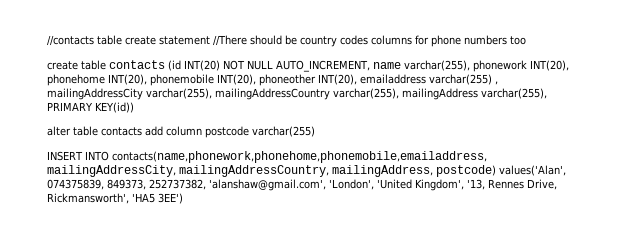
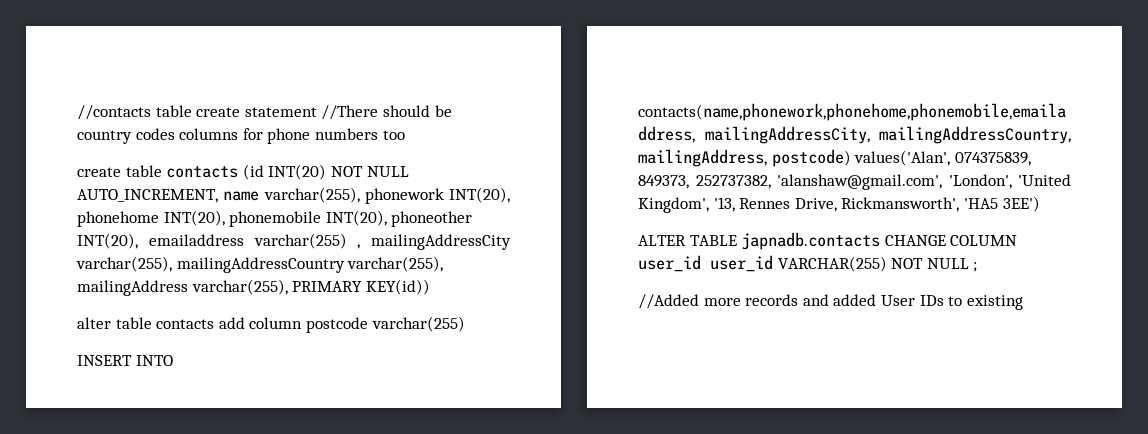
+ ALTER TABLE japnadb.contacts CHANGE COLUMN user_id user_id VARCHAR(255) NOT NULL ;
+ //Added more records and added User IDs to existing

